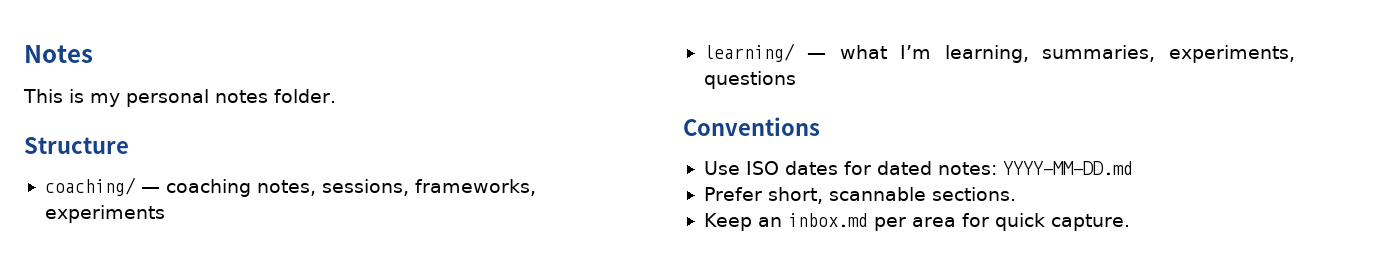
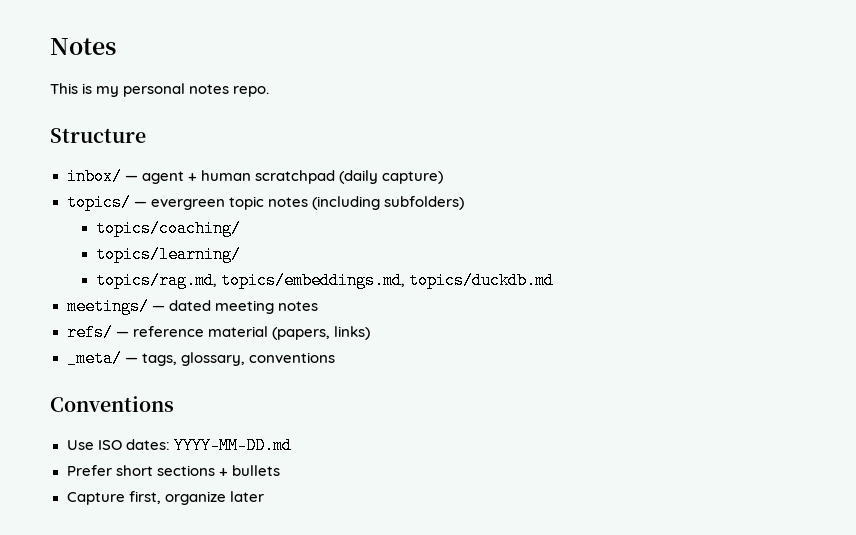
- This is my personal notes folder.
+ This is my personal notes repo.
- coaching/ — coaching notes, sessions, frameworks, experiments
- learning/ — what I’m learning, summaries, experiments, questions
+ inbox/ — agent + human scratchpad (daily capture)
+ topics/ — evergreen topic notes (including subfolders)
+ topics/coaching/
+ topics/learning/
+ topics/rag.md, topics/embeddings.md, topics/duckdb.md
+ meetings/ — dated meeting notes
+ refs/ — reference material (papers, links)
+ _meta/ — tags, glossary, conventions
  Conventions
- Use ISO dates for dated notes: YYYY-MM-DD.md
- Prefer short, scannable sections.
- Keep an inbox.md per area for quick capture.
+ Use ISO dates: YYYY-MM-DD.md
+ Prefer short sections + bullets
+ Capture first, organize later

